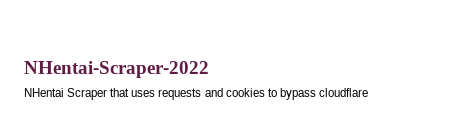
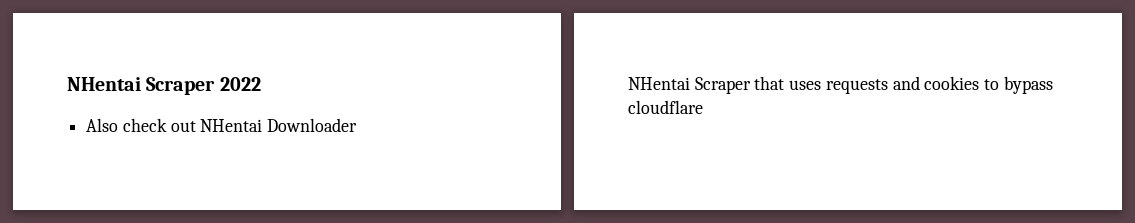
- NHentai-Scraper-2022
+ NHentai Scraper 2022
+ Also check out NHentai Downloader

